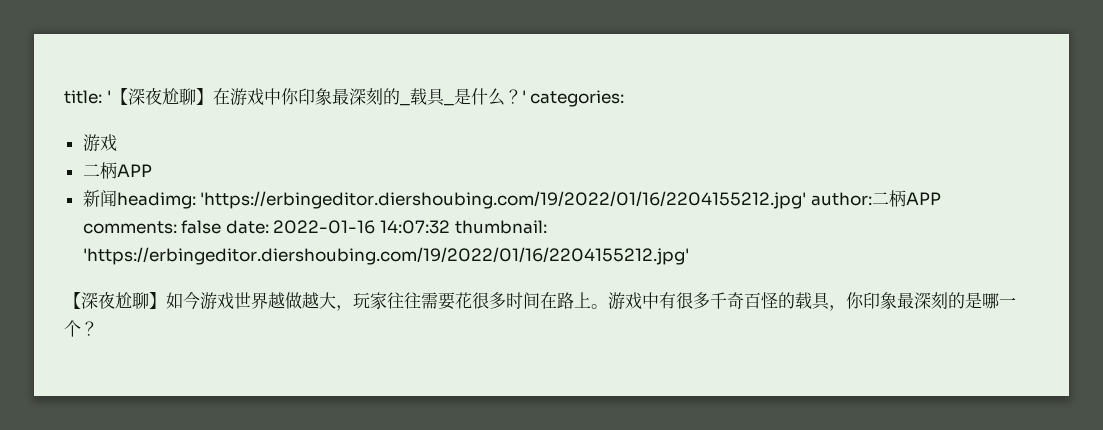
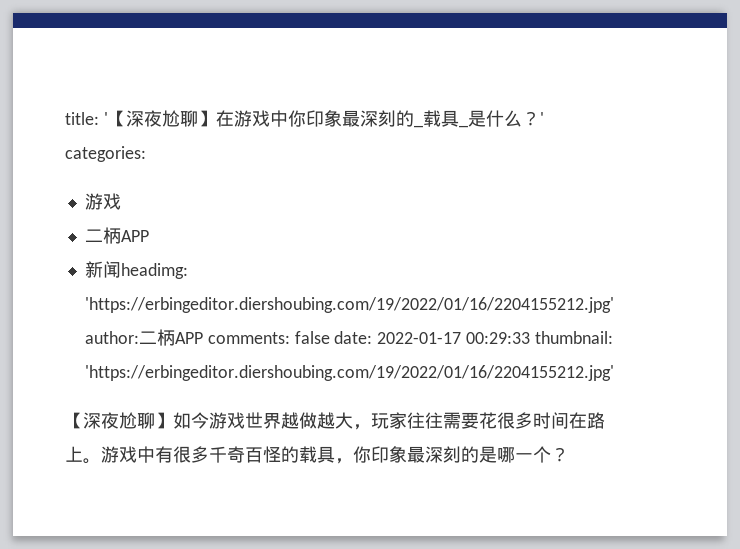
- 新闻headimg: 'https://erbingeditor.diershoubing.com/19/2022/01/16/2204155212.jpg' author:二柄APP comments: false date: 2022-01-16 14:07:32 thumbnail: 'https://erbingeditor.diershoubing.com/19/2022/01/16/2204155212.jpg'
+ 新闻headimg: 'https://erbingeditor.diershoubing.com/19/2022/01/16/2204155212.jpg' author:二柄APP comments: false date: 2022-01-17 00:29:33 thumbnail: 'https://erbingeditor.diershoubing.com/19/2022/01/16/2204155212.jpg'

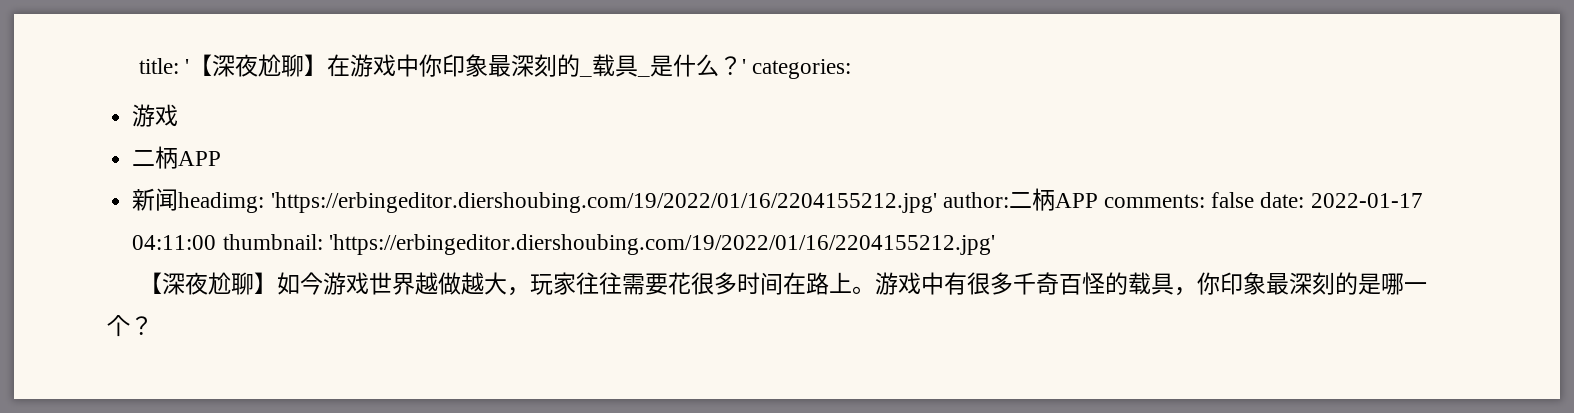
- 新闻headimg: 'https://erbingeditor.diershoubing.com/19/2022/01/16/2204155212.jpg' author:二柄APP comments: false date: 2022-01-17 00:29:33 thumbnail: 'https://erbingeditor.diershoubing.com/19/2022/01/16/2204155212.jpg'
+ 新闻headimg: 'https://erbingeditor.diershoubing.com/19/2022/01/16/2204155212.jpg' author:二柄APP comments: false date: 2022-01-17 04:11:00 thumbnail: 'https://erbingeditor.diershoubing.com/19/2022/01/16/2204155212.jpg'

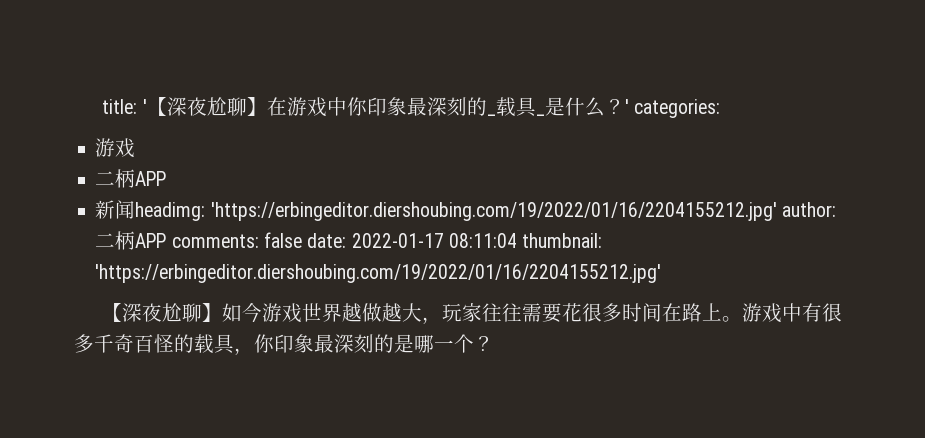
- 新闻headimg: 'https://erbingeditor.diershoubing.com/19/2022/01/16/2204155212.jpg' author:二柄APP comments: false date: 2022-01-17 04:11:00 thumbnail: 'https://erbingeditor.diershoubing.com/19/2022/01/16/2204155212.jpg'
+ 新闻headimg: 'https://erbingeditor.diershoubing.com/19/2022/01/16/2204155212.jpg' author:二柄APP comments: false date: 2022-01-17 08:11:04 thumbnail: 'https://erbingeditor.diershoubing.com/19/2022/01/16/2204155212.jpg'

